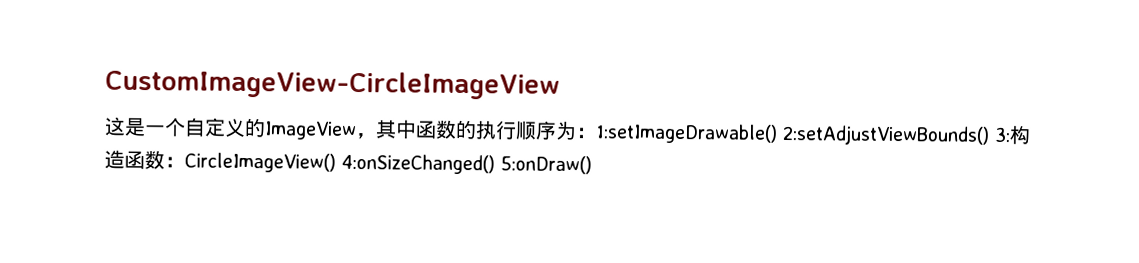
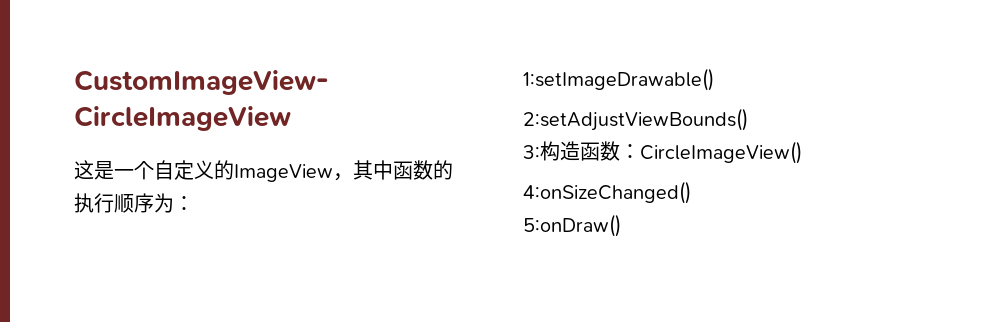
- 这是一个自定义的ImageView，其中函数的执行顺序为：1:setImageDrawable() 2:setAdjustViewBounds() 3:构造函数：CircleImageView() 4:onSizeChanged() 5:onDraw()
+ 这是一个自定义的ImageView，其中函数的执行顺序为：
+ 1:setImageDrawable()
+ 2:setAdjustViewBounds()
+ 3:构造函数：CircleImageView()
+ 4:onSizeChanged()
+ 5:onDraw()

